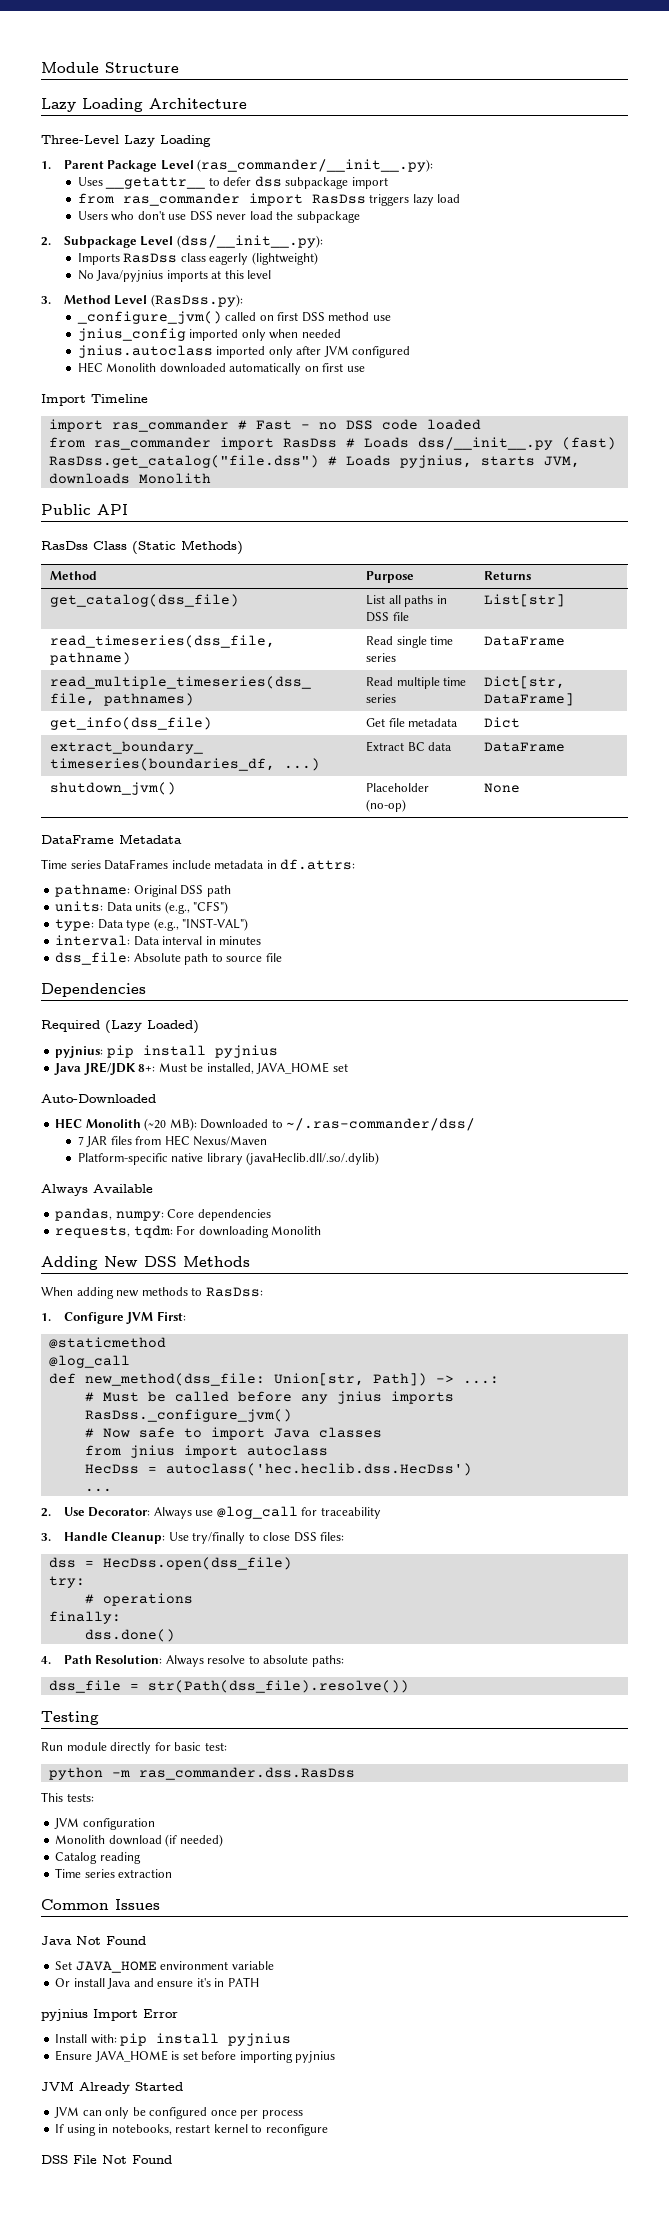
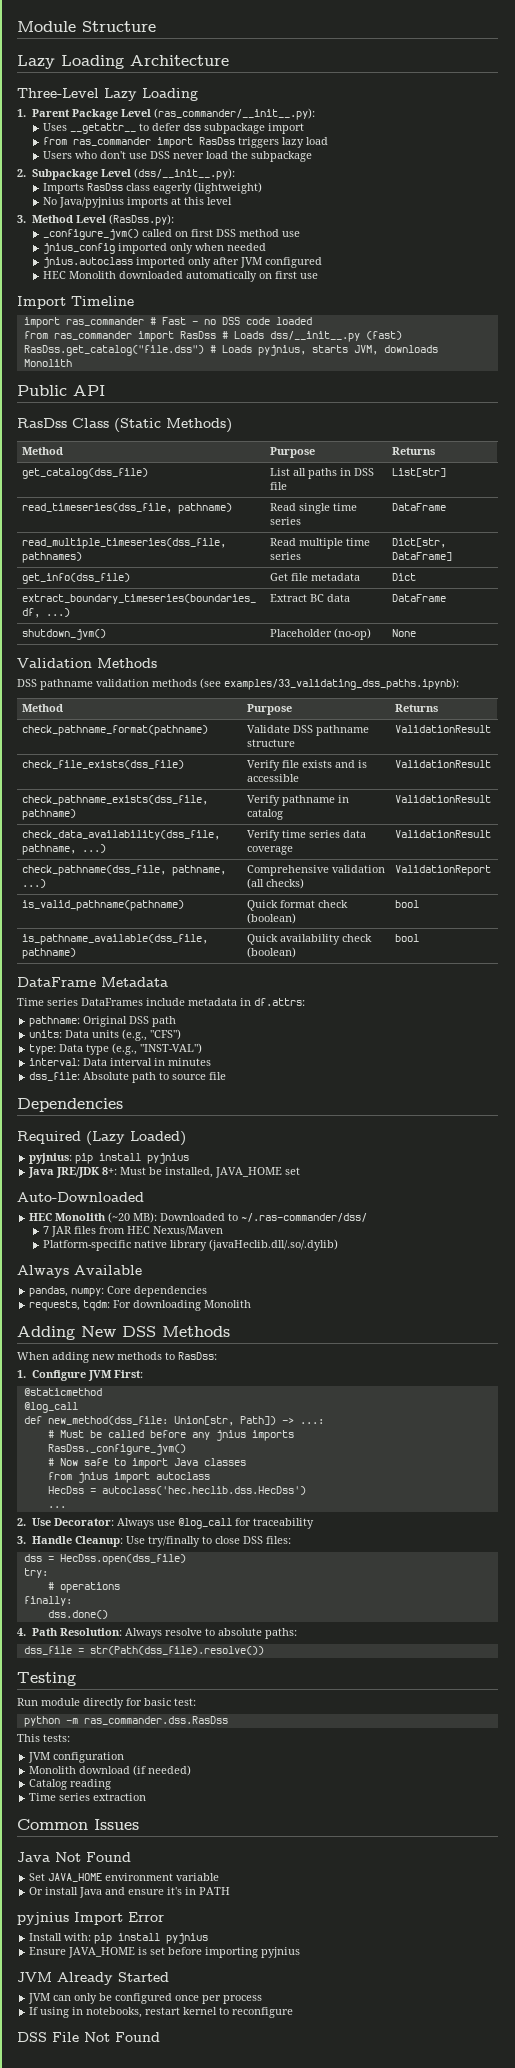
+ Validation Methods
+ DSS pathname validation methods (see examples/33_validating_dss_paths.ipynb):
+ Method | Purpose | Returns
+ check_pathname_format(pathname) | Validate DSS pathname structure | ValidationResult
+ check_file_exists(dss_file) | Verify file exists and is accessible | ValidationResult
+ check_pathname_exists(dss_file, pathname) | Verify pathname in catalog | ValidationResult
+ check_data_availability(dss_file, pathname, ...) | Verify time series data coverage | ValidationResult
+ check_pathname(dss_file, pathname, ...) | Comprehensive validation (all checks) | ValidationReport
+ is_valid_pathname(pathname) | Quick format check (boolean) | bool
+ is_pathname_available(dss_file, pathname) | Quick availability check (boolean) | bool

